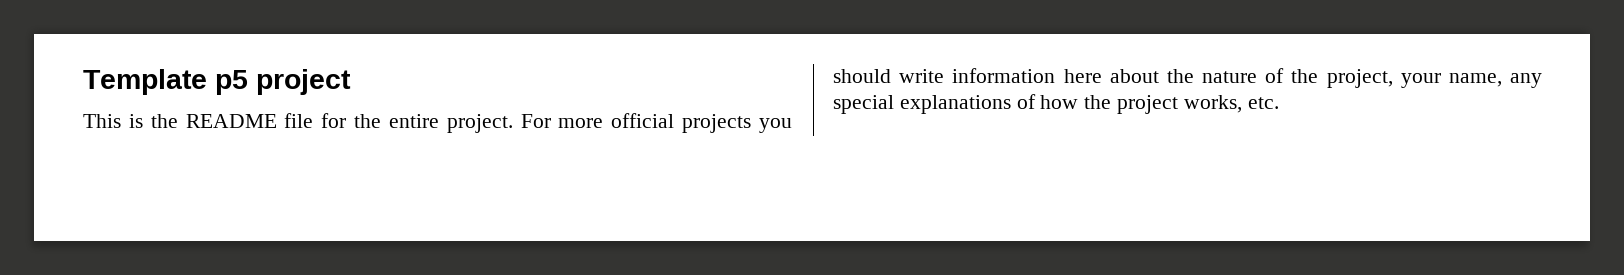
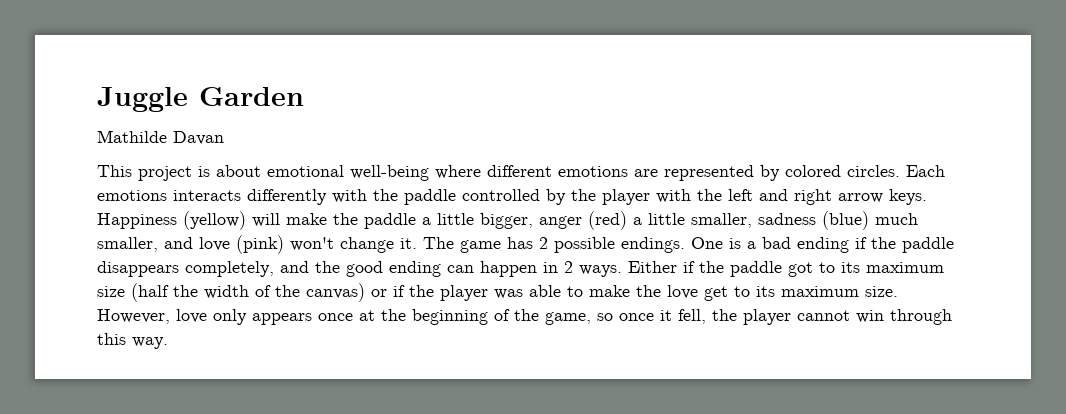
- Template p5 project
- This is the README file for the entire project. For more official projects you should write information here about the nature of the project, your name, any special explanations of how the project works, etc.
+ Juggle Garden
+ Mathilde Davan
+ This project is about emotional well-being where different emotions are represented by colored circles. Each emotions interacts differently with the paddle controlled by the player with the left and right arrow keys. Happiness (yellow) will make the paddle a little bigger, anger (red) a little smaller, sadness (blue) much smaller, and love (pink) won't change it. The game has 2 possible endings. One is a bad ending if the paddle disappears completely, and the good ending can happen in 2 ways. Either if the paddle got to its maximum size (half the width of the canvas) or if the player was able to make the love get to its maximum size. However, love only appears once at the beginning of the game, so once it fell, the player cannot win through this way.

